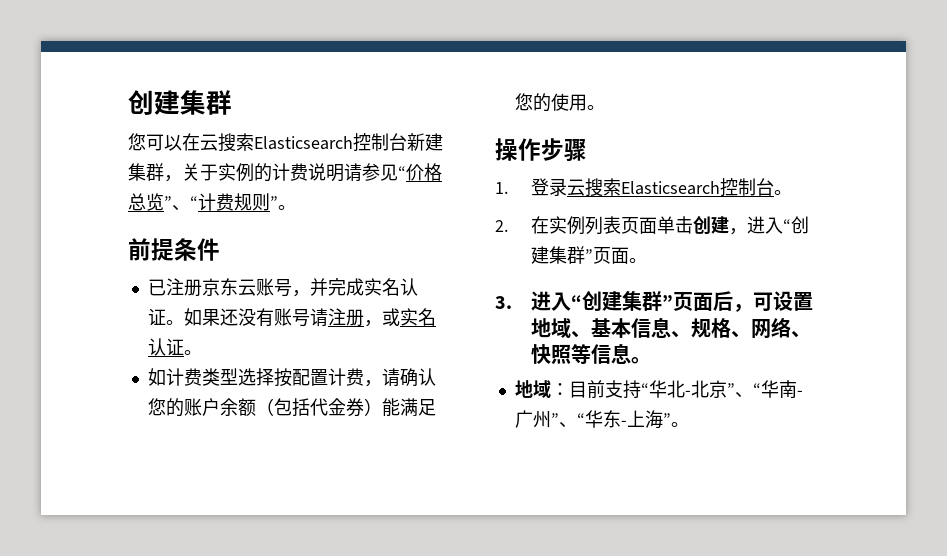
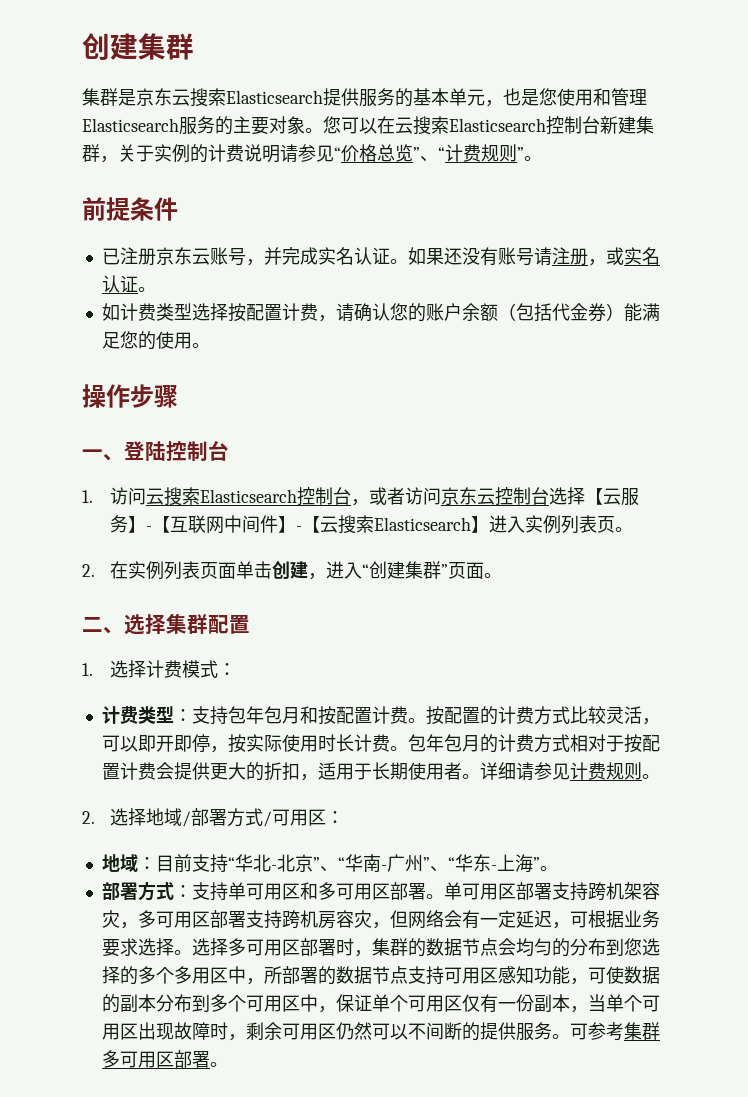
+ 集群是京东云搜索Elasticsearch提供服务的基本单元，也是您使用和管理Elasticsearch服务的主要对象。
- 1.登录云搜索Elasticsearch控制台。
+ 一、登陆控制台
+ 1.访问云搜索Elasticsearch控制台，或者访问京东云控制台选择【云服务】-【互联网中间件】-【云搜索Elasticsearch】进入实例列表页。
- 3.进入“创建集群”页面后，可设置地域、基本信息、规格、网络、快照等信息。
+ 二、选择集群配置
+ 1.选择计费模式：
+ 计费类型：支持包年包月和按配置计费。按配置的计费方式比较灵活，可以即开即停，按实际使用时长计费。包年包月的计费方式相对于按配置计费会提供更大的折扣，适用于长期使用者。详细请参见计费规则。
+ 2.选择地域/部署方式/可用区：
+ 部署方式：支持单可用区和多可用区部署。单可用区部署支持跨机架容灾，多可用区部署支持跨机房容灾，但网络会有一定延迟，可根据业务要求选择。选择多可用区部署时，集群的数据节点会均匀的分布到您选择的多个多用区中，所部署的数据节点支持可用区感知功能，可使数据的副本分布到多个可用区中，保证单个可用区仅有一份副本，当单个可用区出现故障时，剩余可用区仍然可以不间断的提供服务。可参考集群多可用区部署。

